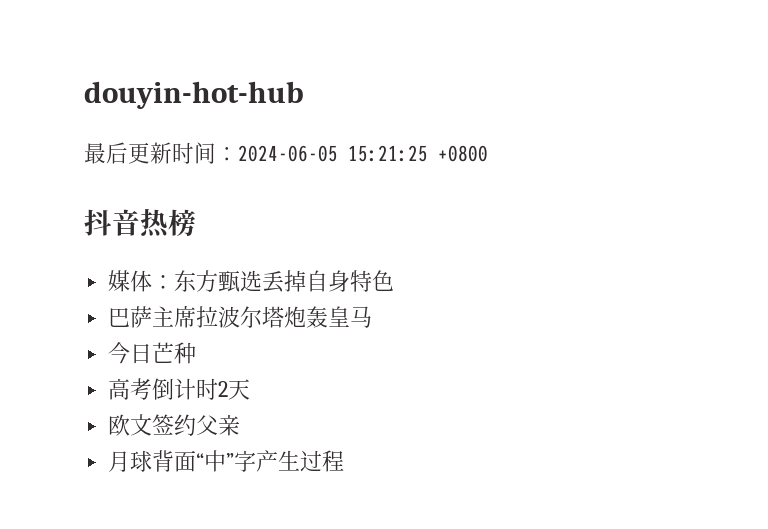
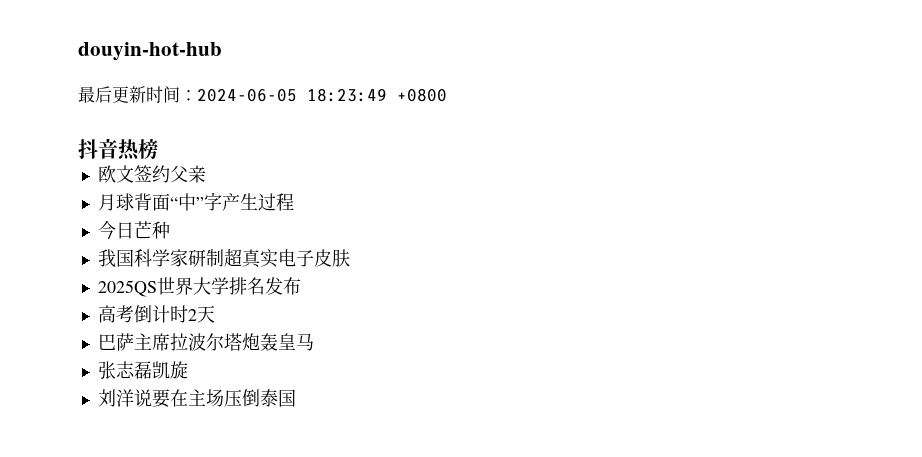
- 最后更新时间：2024-06-05 15:21:25 +0800
+ 最后更新时间：2024-06-05 18:23:49 +0800
- 媒体：东方甄选丢掉自身特色
- 巴萨主席拉波尔塔炮轰皇马
- 今日芒种
- 高考倒计时2天
+ 今日芒种
+ 我国科学家研制超真实电子皮肤
+ 2025QS世界大学排名发布
+ 高考倒计时2天
+ 巴萨主席拉波尔塔炮轰皇马
+ 张志磊凯旋
+ 刘洋说要在主场压倒泰国

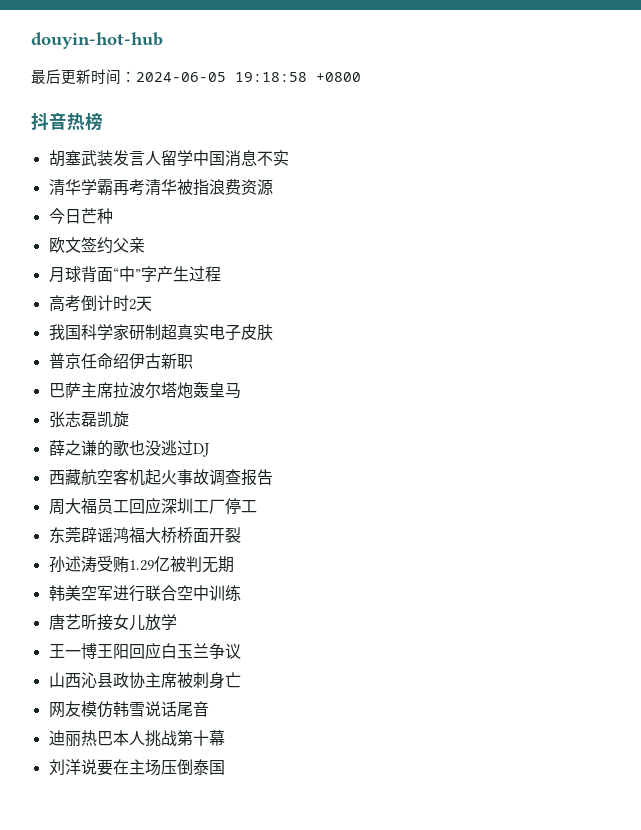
- 最后更新时间：2024-06-05 18:23:49 +0800
+ 最后更新时间：2024-06-05 19:18:58 +0800
+ 胡塞武装发言人留学中国消息不实
+ 清华学霸再考清华被指浪费资源
+ 今日芒种
- 今日芒种
+ 高考倒计时2天
- 2025QS世界大学排名发布
- 高考倒计时2天
+ 普京任命绍伊古新职
+ 薛之谦的歌也没逃过DJ
+ 西藏航空客机起火事故调查报告
+ 周大福员工回应深圳工厂停工
+ 东莞辟谣鸿福大桥桥面开裂
+ 孙述涛受贿1.29亿被判无期
+ 韩美空军进行联合空中训练
+ 唐艺昕接女儿放学
+ 王一博王阳回应白玉兰争议
+ 山西沁县政协主席被刺身亡
+ 网友模仿韩雪说话尾音
+ 迪丽热巴本人挑战第十幕

